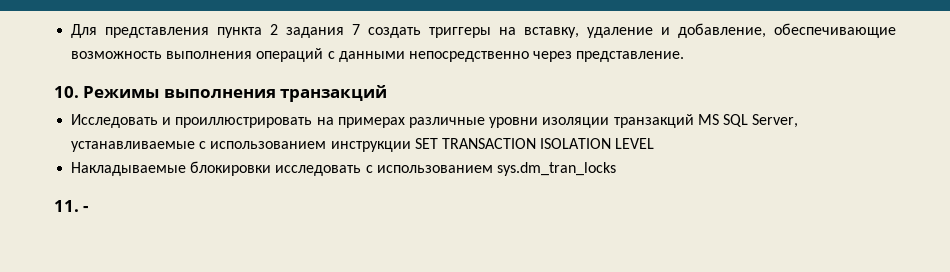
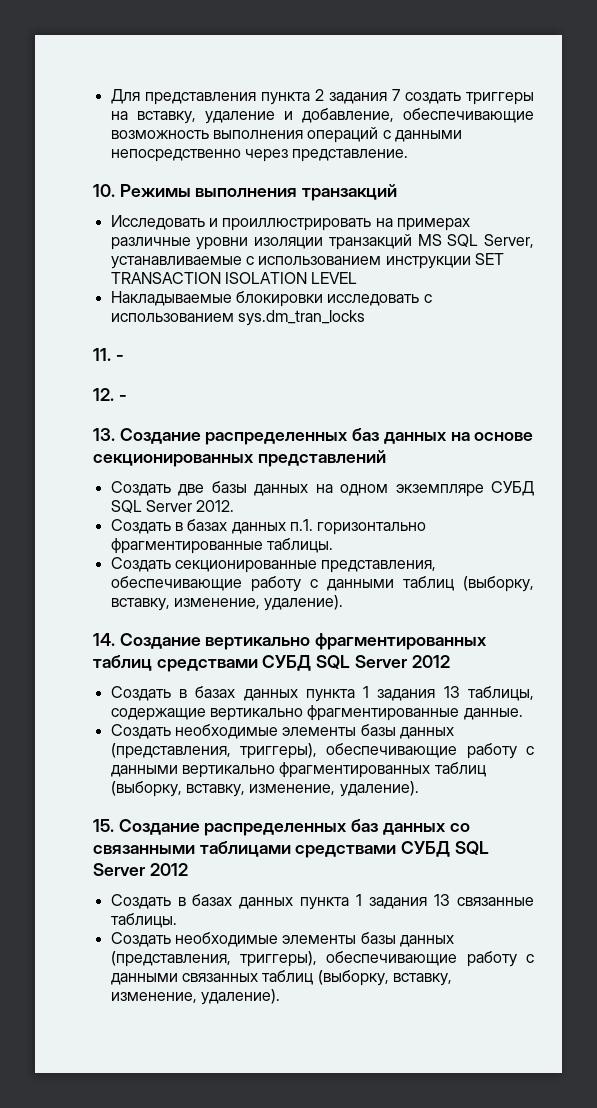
+ 12. -
+ 13. Создание распределенных баз данных на основе секционированных представлений
+ Создать две базы данных на одном экземпляре СУБД SQL Server 2012.
+ Создать в базах данных п.1. горизонтально фрагментированные таблицы.
+ Создать секционированные представления, обеспечивающие работу с данными таблиц (выборку, вставку, изменение, удаление).
+ 14. Создание вертикально фрагментированных таблиц средствами СУБД SQL Server 2012
+ Создать в базах данных пункта 1 задания 13 таблицы, содержащие вертикально фрагментированные данные.
+ Создать необходимые элементы базы данных (представления, триггеры), обеспечивающие работу с данными вертикально фрагментированных таблиц (выборку, вставку, изменение, удаление).
+ 15. Создание распределенных баз данных со связанными таблицами средствами СУБД SQL Server 2012
+ Создать в базах данных пункта 1 задания 13 связанные таблицы.
+ Создать необходимые элементы базы данных (представления, триггеры), обеспечивающие работу с данными связанных таблиц (выборку, вставку, изменение, удаление).

